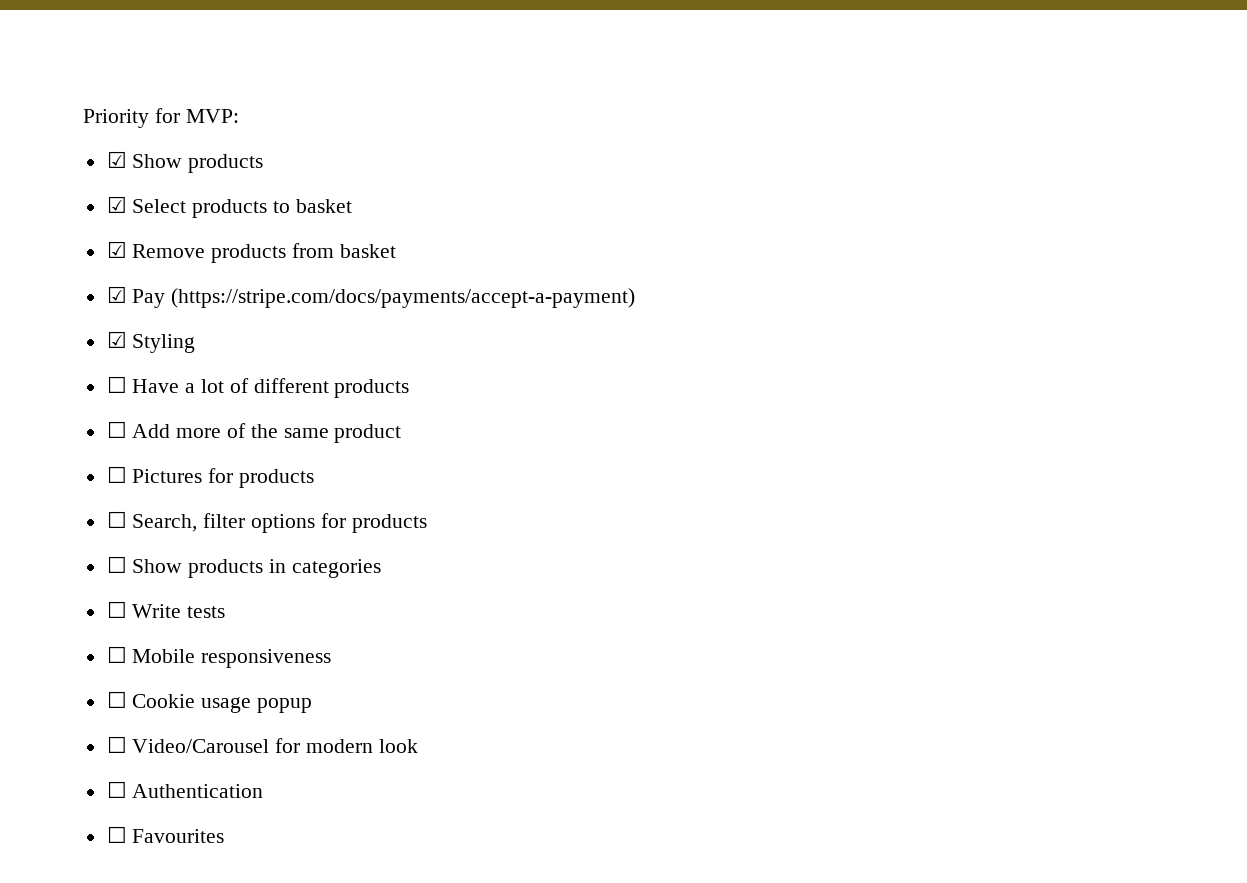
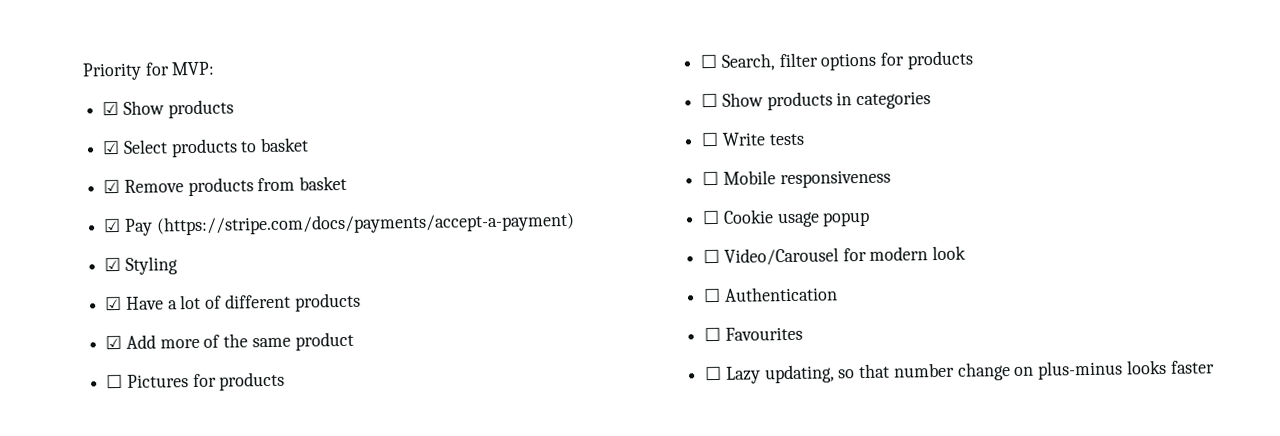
- ☐ Have a lot of different products
+ ☑ Have a lot of different products
- ☐ Add more of the same product
+ ☑ Add more of the same product
+ ☐ Lazy updating, so that number change on plus-minus looks faster

